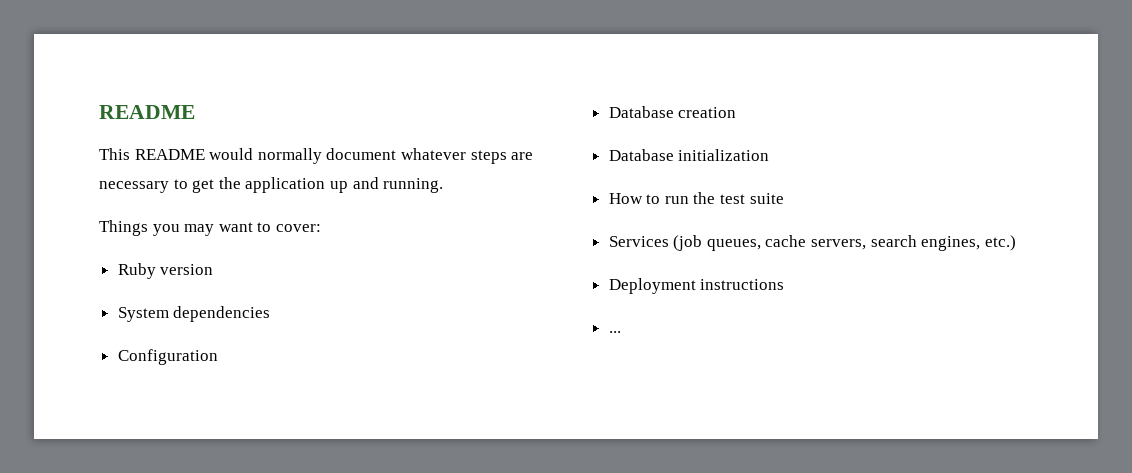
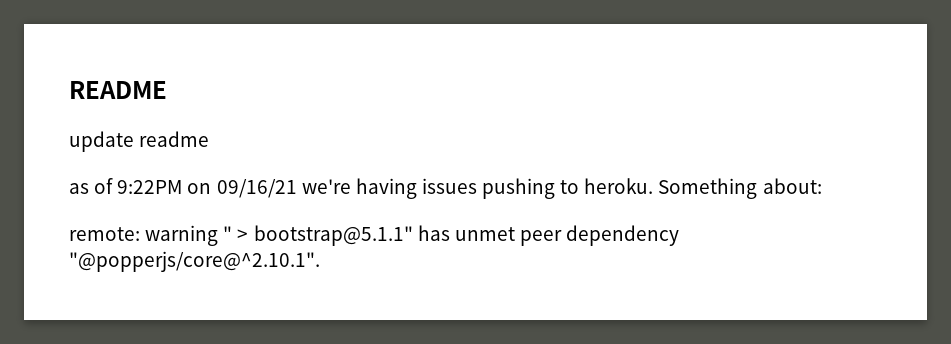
- This README would normally document whatever steps are necessary to get the application up and running.
- Things you may want to cover:
- Ruby version
- System dependencies
- Configuration
- Database creation
- Database initialization
- How to run the test suite
- Services (job queues, cache servers, search engines, etc.)
- Deployment instructions
- ...
+ update readme
+ as of 9:22PM on 09/16/21 we're having issues pushing to heroku. Something about:
+ remote: warning " > bootstrap@5.1.1" has unmet peer dependency "@popperjs/core@^2.10.1".

